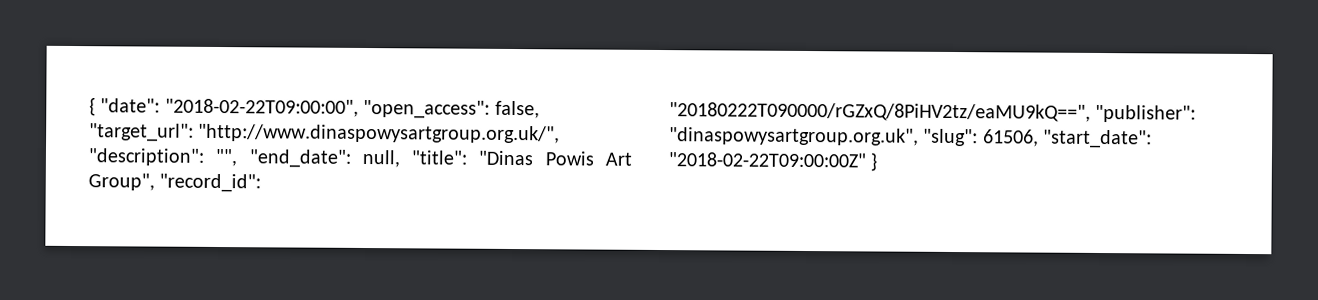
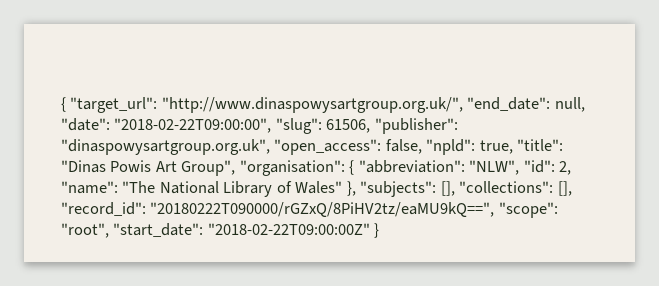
- { "date": "2018-02-22T09:00:00", "open_access": false, "target_url": "http://www.dinaspowysartgroup.org.uk/", "description": "", "end_date": null, "title": "Dinas Powis Art Group", "record_id": "20180222T090000/rGZxQ/8PiHV2tz/eaMU9kQ==", "publisher": "dinaspowysartgroup.org.uk", "slug": 61506, "start_date": "2018-02-22T09:00:00Z" }
+ { "target_url": "http://www.dinaspowysartgroup.org.uk/", "end_date": null, "date": "2018-02-22T09:00:00", "slug": 61506, "publisher": "dinaspowysartgroup.org.uk", "open_access": false, "npld": true, "title": "Dinas Powis Art Group", "organisation": { "abbreviation": "NLW", "id": 2, "name": "The National Library of Wales" }, "subjects": [], "collections": [], "record_id": "20180222T090000/rGZxQ/8PiHV2tz/eaMU9kQ==", "scope": "root", "start_date": "2018-02-22T09:00:00Z" }

